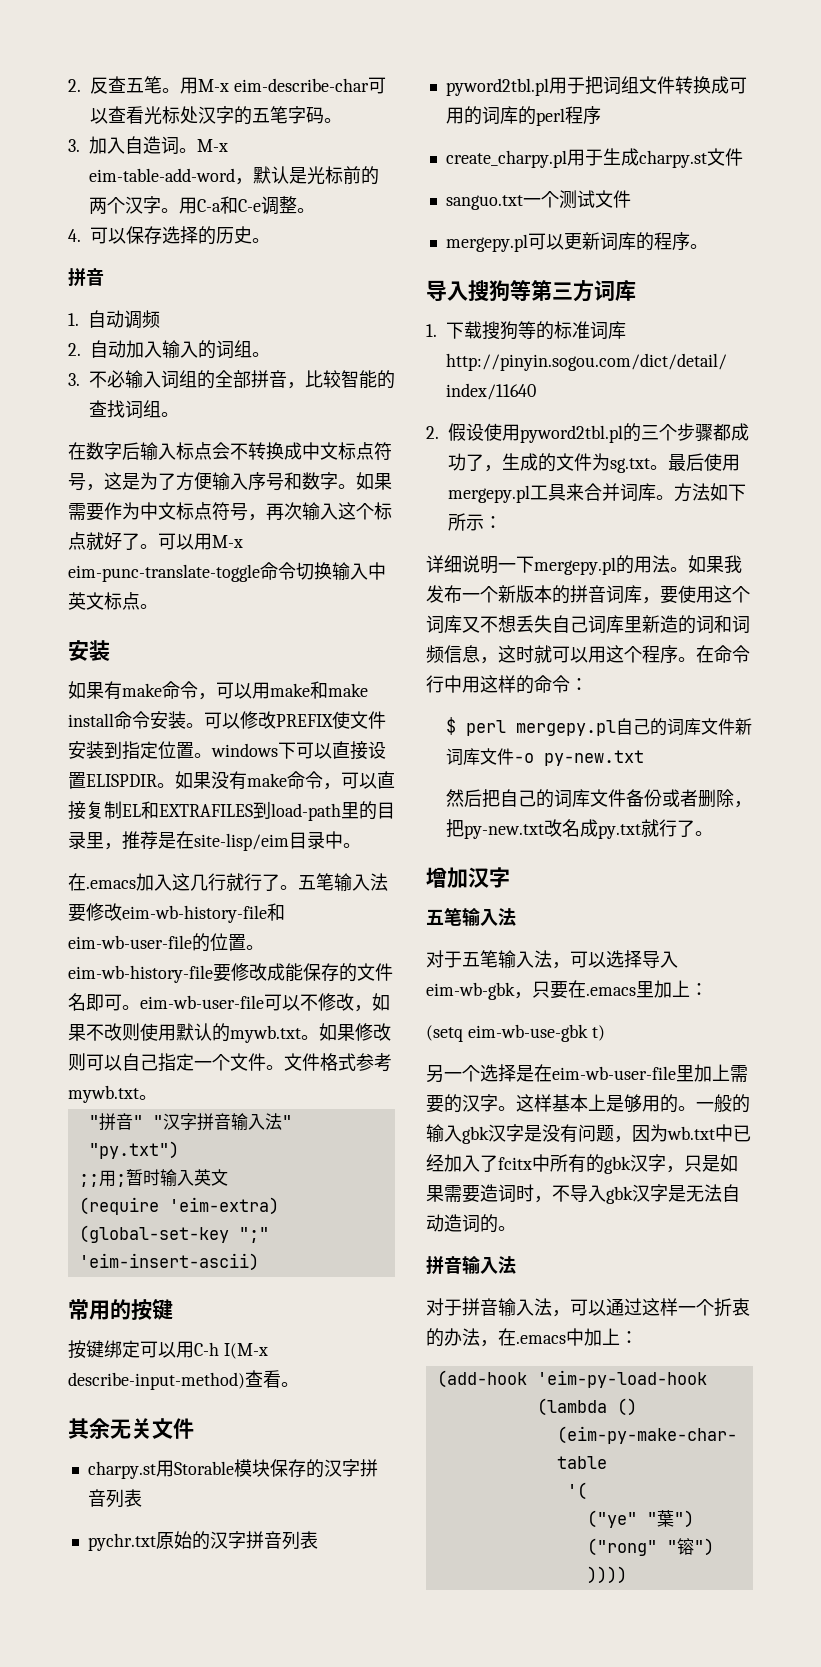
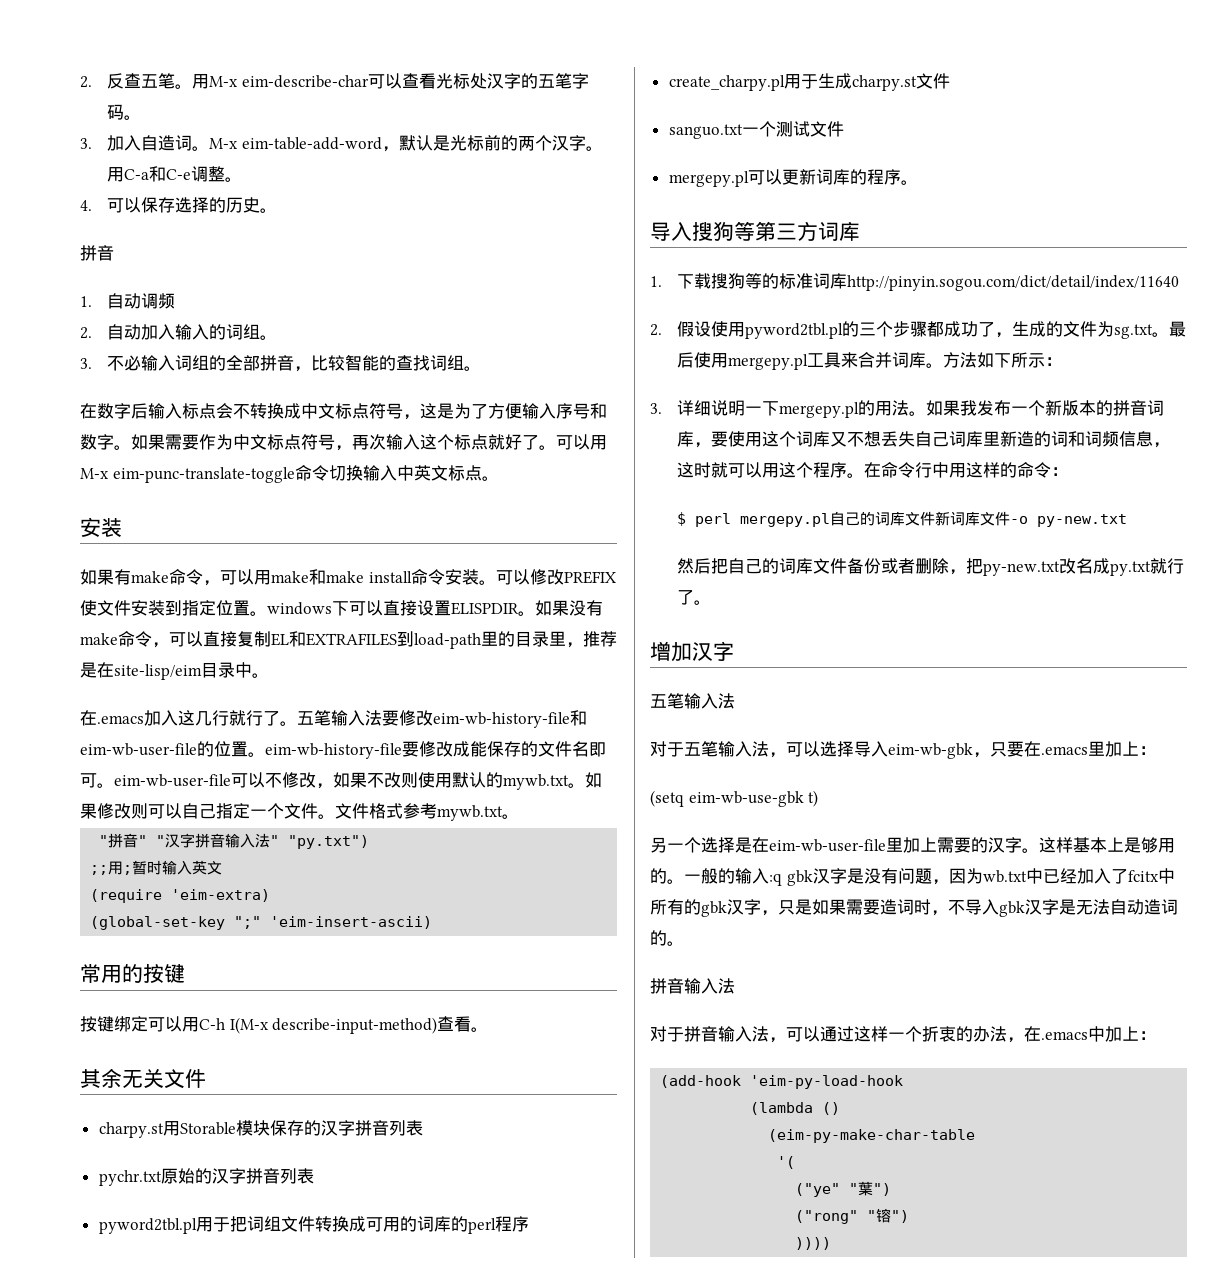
- 详细说明一下mergepy.pl的用法。
+ 3.详细说明一下mergepy.pl的用法。
- 一般的输入gbk汉字是没有问题，因为wb.txt中已经加入了fcitx中所有的gbk汉字，只是如果需要造词时，不导入gbk汉字是无法自动造词的。
+ 一般的输入:q gbk汉字是没有问题，因为wb.txt中已经加入了fcitx中所有的gbk汉字，只是如果需要造词时，不导入gbk汉字是无法自动造词的。

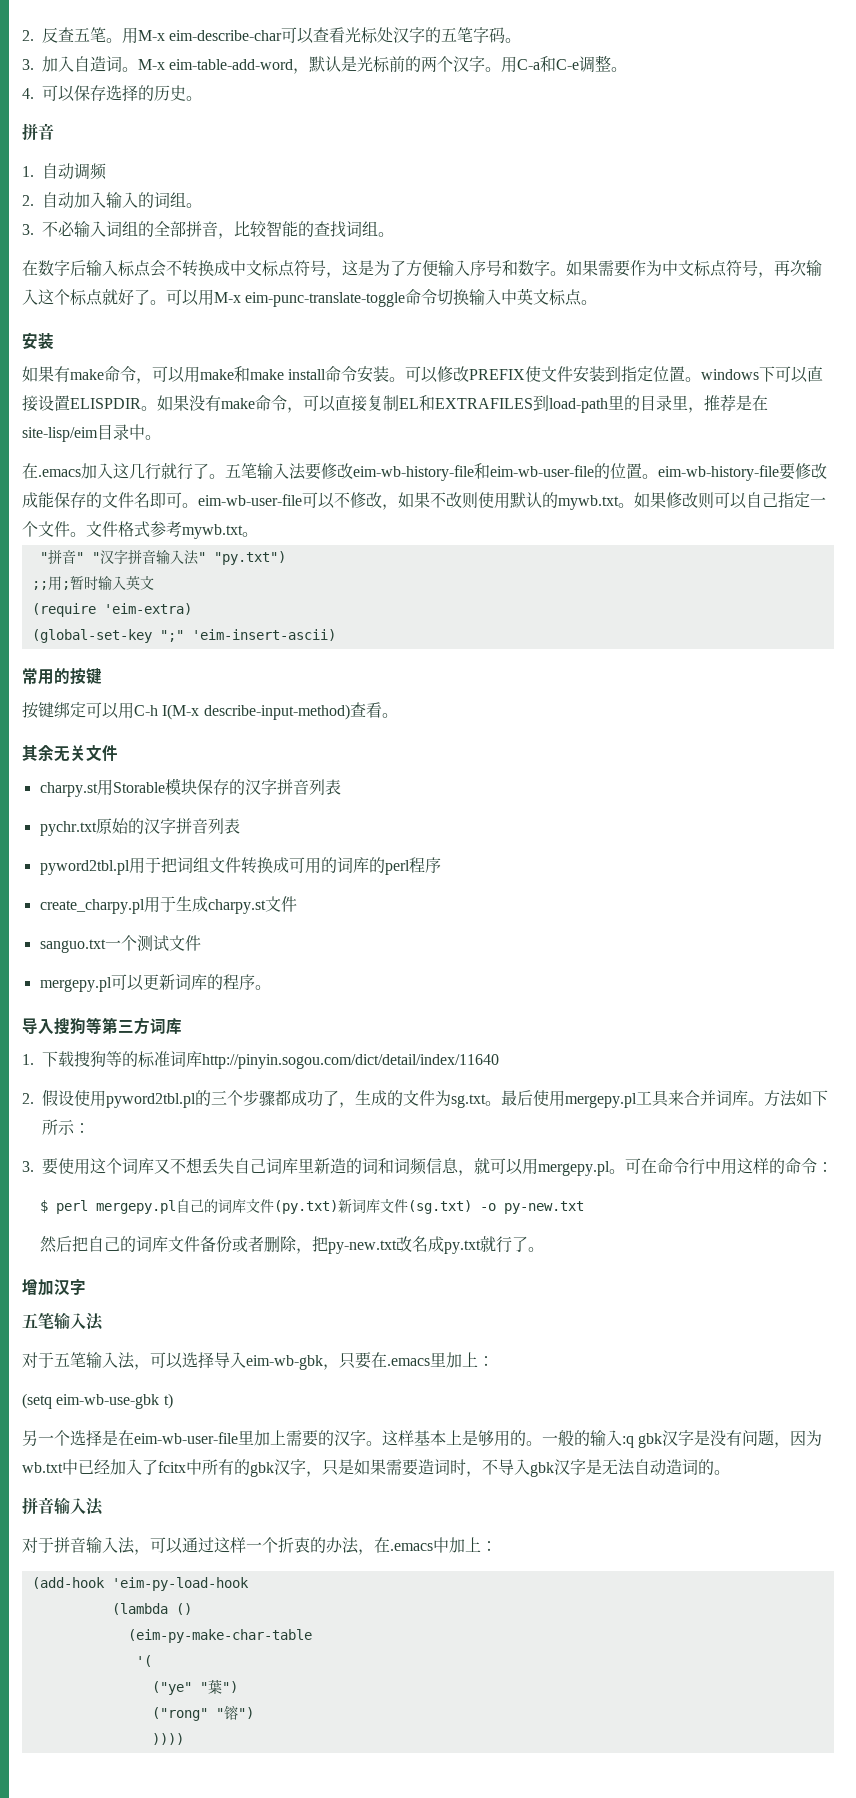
- 3.详细说明一下mergepy.pl的用法。如果我发布一个新版本的拼音词库，要使用这个词库又不想丢失自己词库里新造的词和词频信息，这时就可以用这个程序。在命令行中用这样的命令：
+ 3.要使用这个词库又不想丢失自己词库里新造的词和词频信息，就可以用mergepy.pl。可在命令行中用这样的命令：
- $ perl mergepy.pl自己的词库文件新词库文件-o py-new.txt
+ $ perl mergepy.pl自己的词库文件(py.txt)新词库文件(sg.txt) -o py-new.txt

